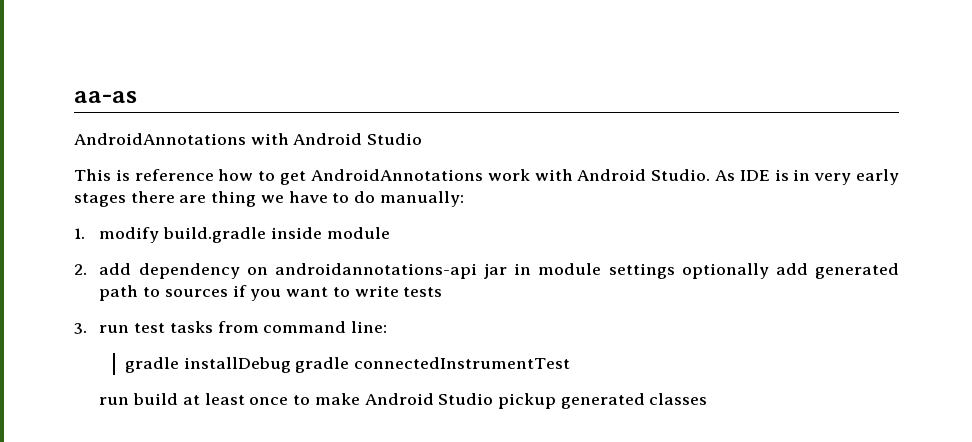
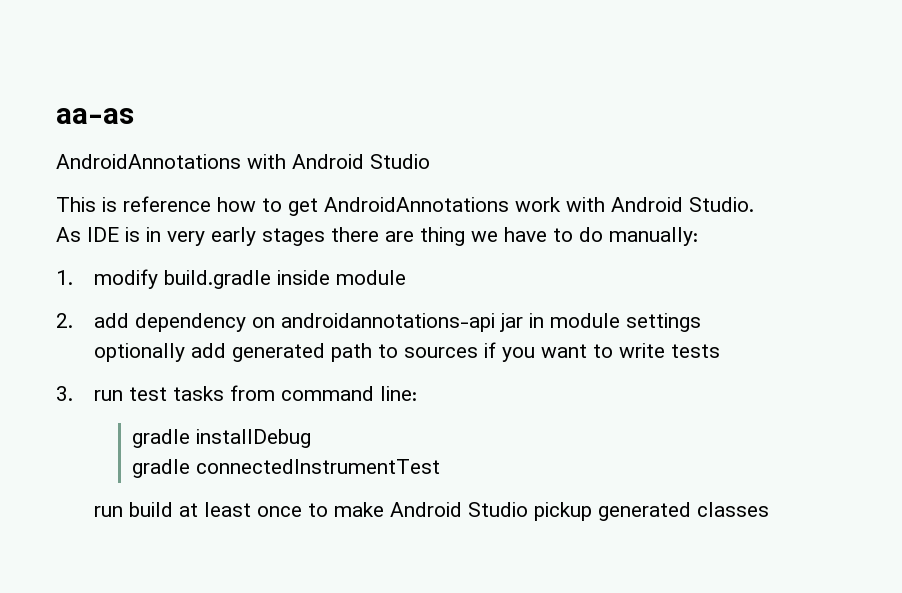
- This is reference how to get AndroidAnnotations work with Android Studio. As IDE is in very early stages there are thing we have to do manually:
+ This is reference how to get AndroidAnnotations work with Android Studio.
+ As IDE is in very early stages there are thing we have to do manually:
- 2. add dependency on androidannotations-api jar in module settings optionally add generated path to sources if you want to write tests
+ 2. add dependency on androidannotations-api jar in module settings
+ optionally add generated path to sources if you want to write tests
- gradle installDebug gradle connectedInstrumentTest
+ gradle installDebug
+ gradle connectedInstrumentTest

